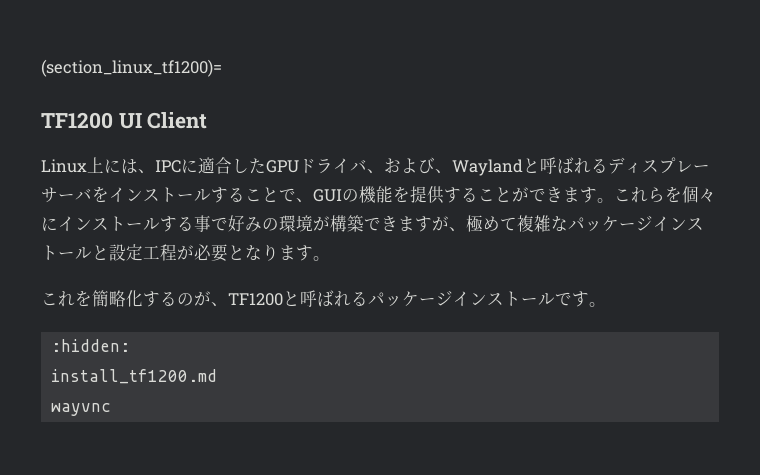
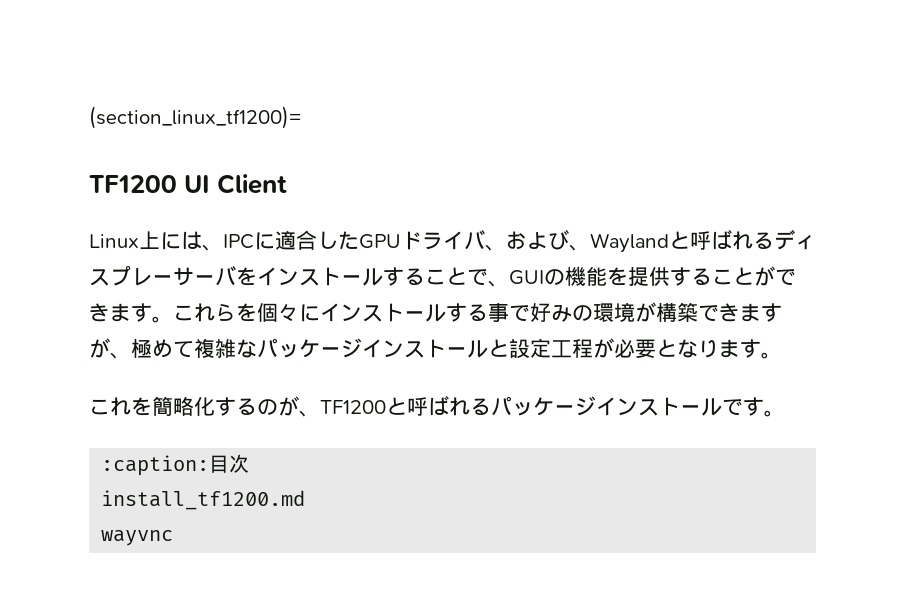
- :hidden:
+ :caption:目次

